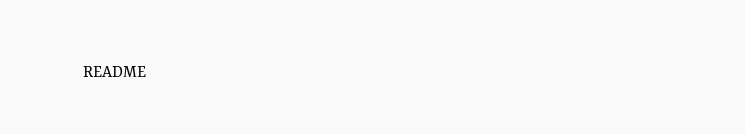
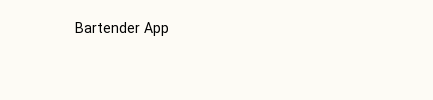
- README
+ Bartender App

